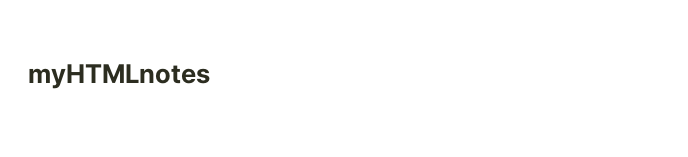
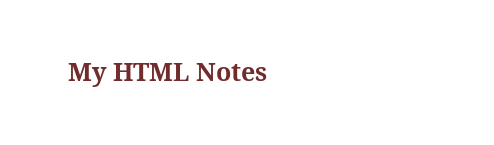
- myHTMLnotes
+ My HTML Notes

